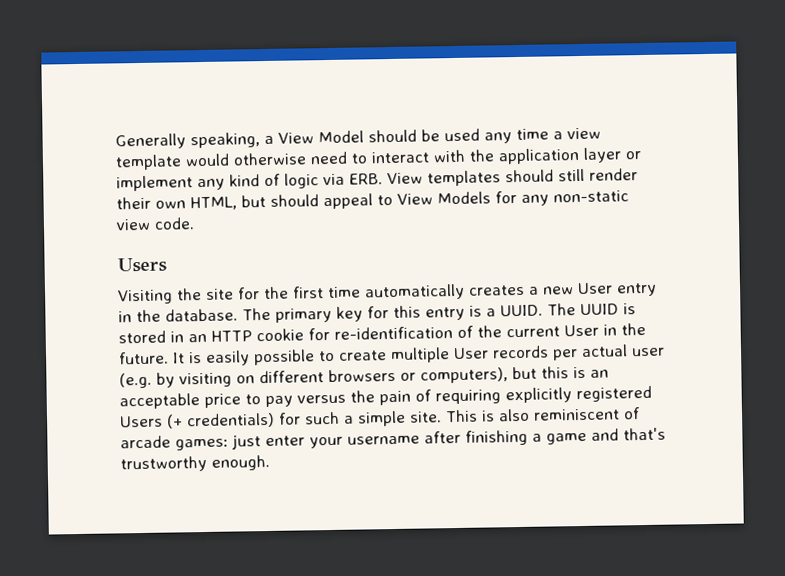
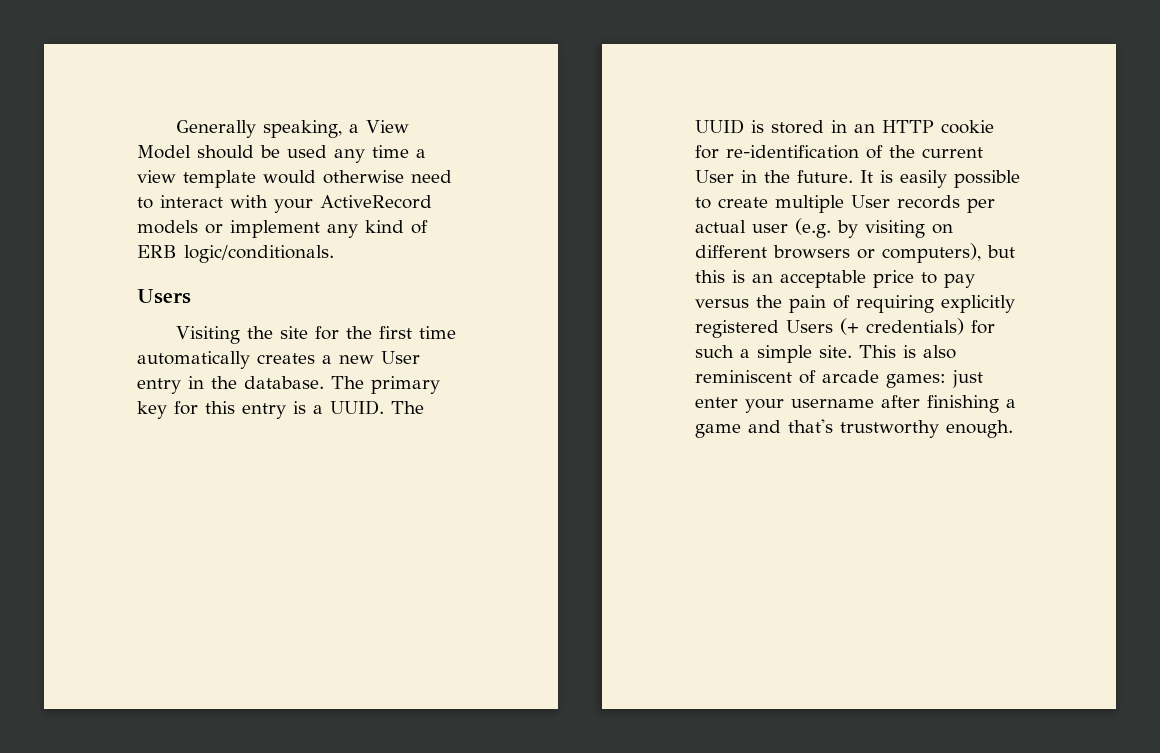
- Generally speaking, a View Model should be used any time a view template would otherwise need to interact with the application layer or implement any kind of logic via ERB. View templates should still render their own HTML, but should appeal to View Models for any non-static view code.
+ Generally speaking, a View Model should be used any time a view template would otherwise need to interact with your ActiveRecord models or implement any kind of ERB logic/conditionals.

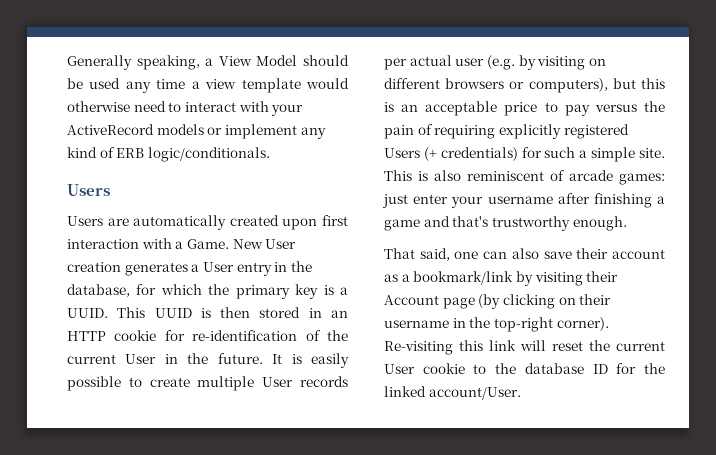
- Visiting the site for the first time automatically creates a new User entry in the database. The primary key for this entry is a UUID.
+ Users are automatically created upon first interaction with a Game. New User creation generates a User entry in the database, for which the primary key is a UUID.
- The UUID is stored in an HTTP cookie for re-identification of the current User in the future.
+ This UUID is then stored in an HTTP cookie for re-identification of the current User in the future.
+ That said, one can also save their account as a bookmark/link by visiting their Account page (by clicking on their username in the top-right corner). Re-visiting this link will reset the current User cookie to the database ID for the linked account/User.

